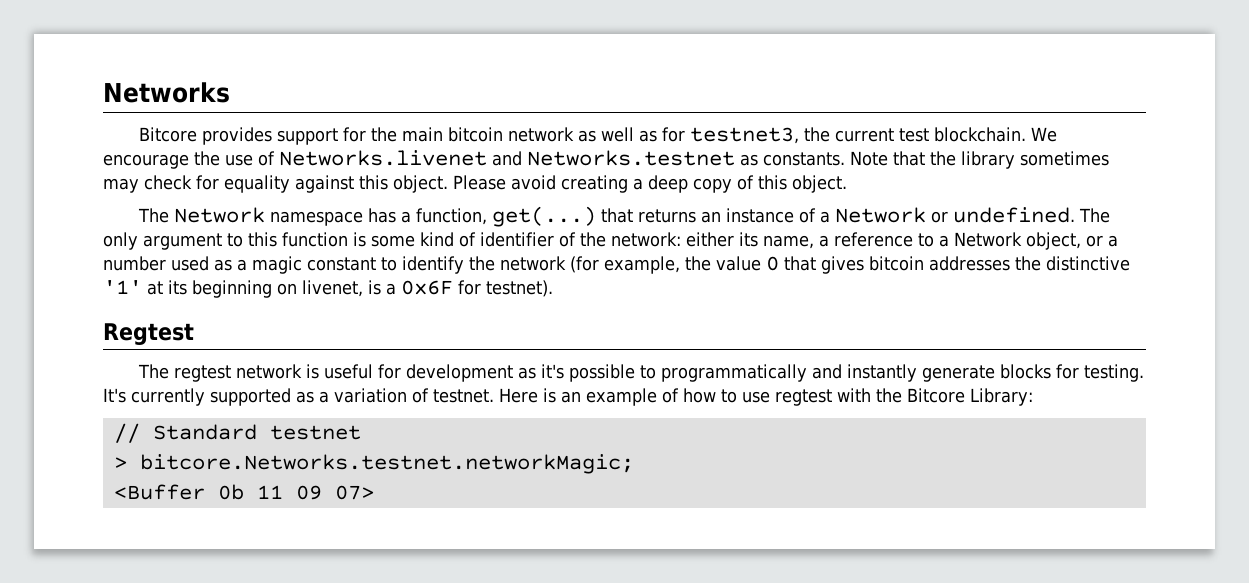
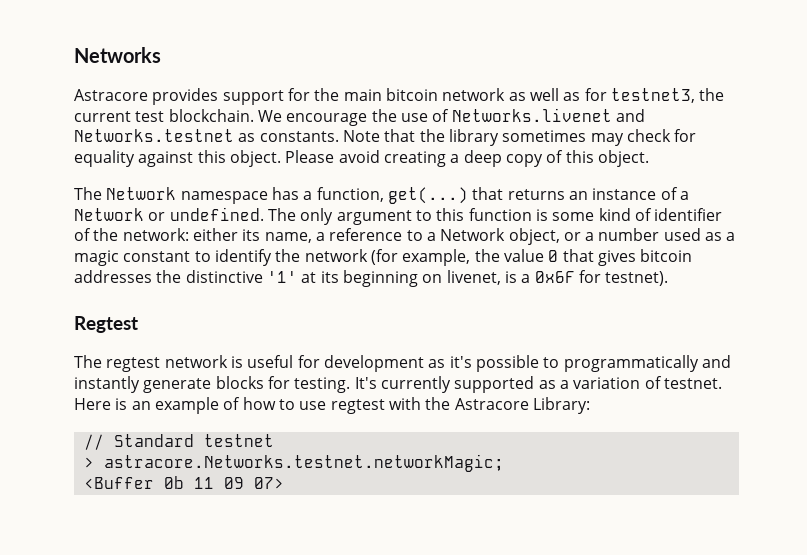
- Bitcore provides support for the main bitcoin network as well as for testnet3, the current test blockchain.
+ Astracore provides support for the main bitcoin network as well as for testnet3, the current test blockchain.
- Here is an example of how to use regtest with the Bitcore Library:
+ Here is an example of how to use regtest with the Astracore Library:
- > bitcore.Networks.testnet.networkMagic;
+ > astracore.Networks.testnet.networkMagic;

